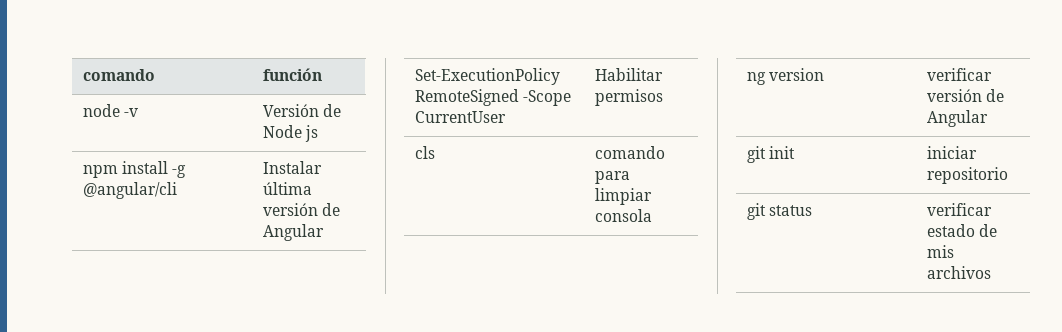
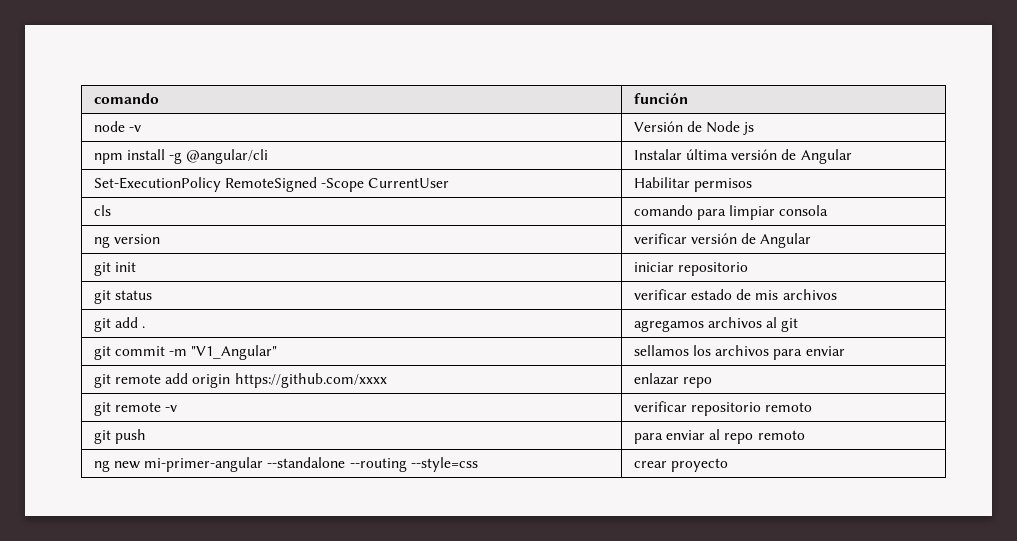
+ git add . | agregamos archivos al git
+ git commit -m "V1_Angular" | sellamos los archivos para enviar
+ git remote add origin https://github.com/xxxx | enlazar repo
+ git remote -v | verificar repositorio remoto
+ git push | para enviar al repo remoto
+ ng new mi-primer-angular --standalone --routing --style=css | crear proyecto

